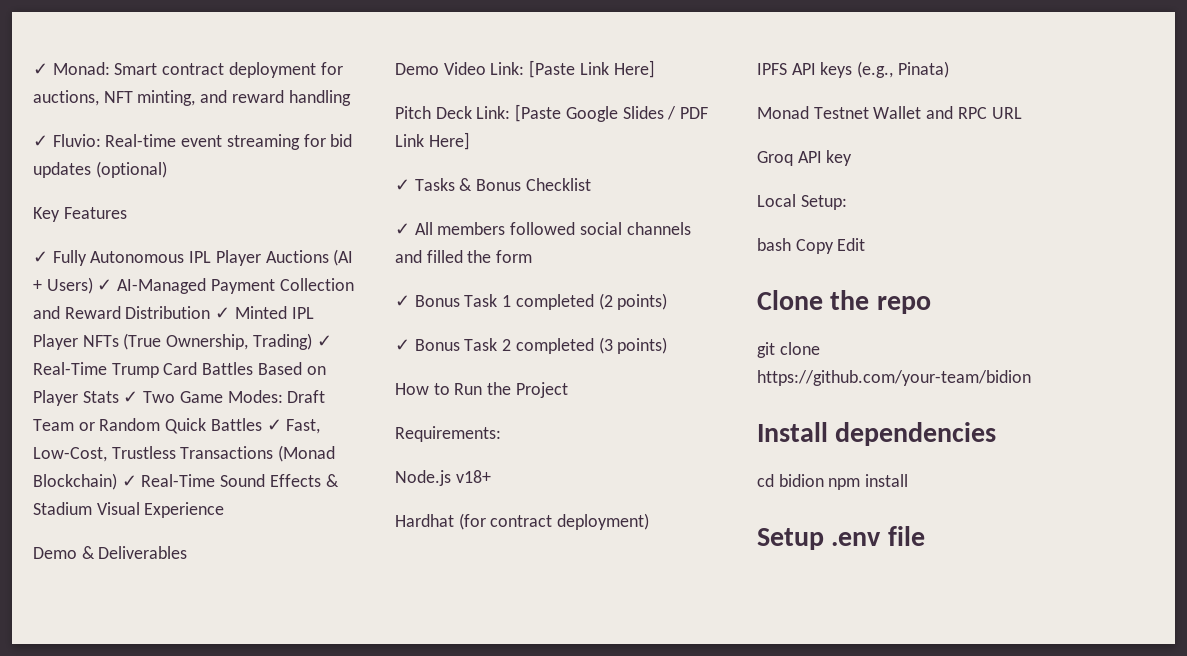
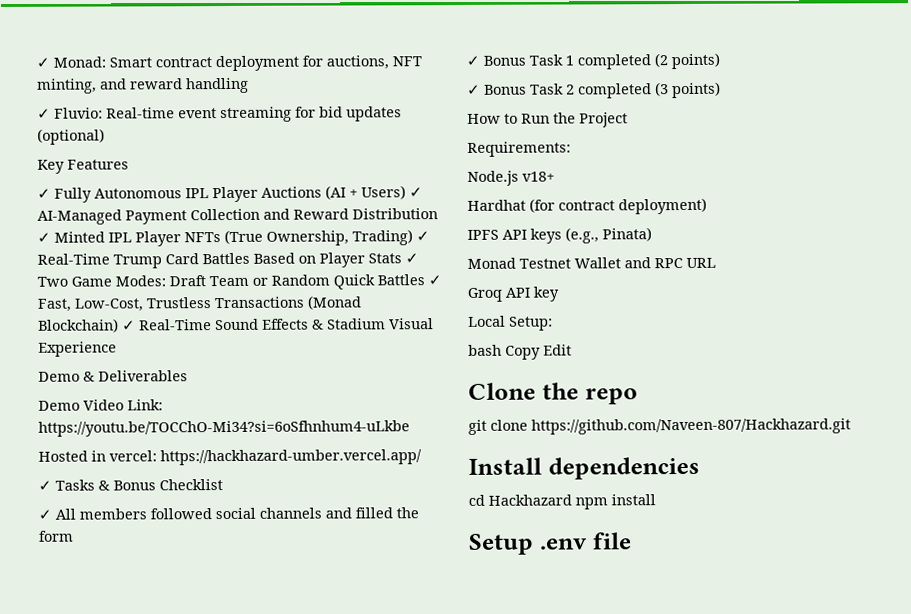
- Demo Video Link: [Paste Link Here]
- Pitch Deck Link: [Paste Google Slides / PDF Link Here]
+ Demo Video Link: https://youtu.be/TOCChO-Mi34?si=6oSfhnhum4-uLkbe
+ Hosted in vercel: https://hackhazard-umber.vercel.app/
- git clone https://github.com/your-team/bidion
+ git clone https://github.com/Naveen-807/Hackhazard.git
- cd bidion npm install
+ cd Hackhazard npm install

